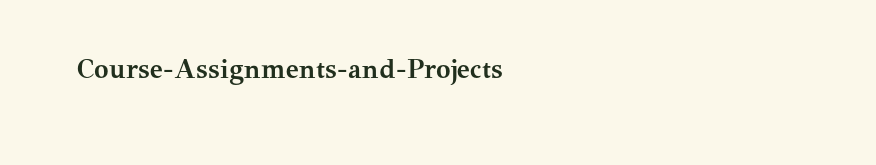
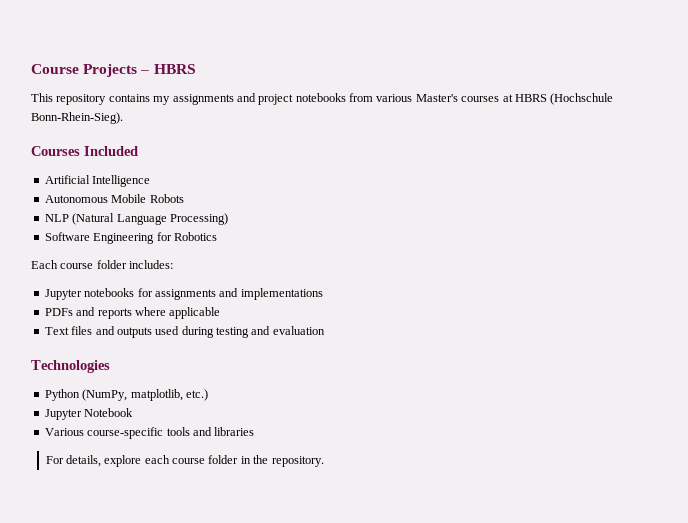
- Course-Assignments-and-Projects
+ Course Projects – HBRS
+ This repository contains my assignments and project notebooks from various Master's courses at HBRS (Hochschule Bonn-Rhein-Sieg).
+ Courses Included
+ Artificial Intelligence
+ Autonomous Mobile Robots
+ NLP (Natural Language Processing)
+ Software Engineering for Robotics
+ Each course folder includes:
+ Jupyter notebooks for assignments and implementations
+ PDFs and reports where applicable
+ Text files and outputs used during testing and evaluation
+ Technologies
+ Python (NumPy, matplotlib, etc.)
+ Jupyter Notebook
+ Various course-specific tools and libraries
+ For details, explore each course folder in the repository.

